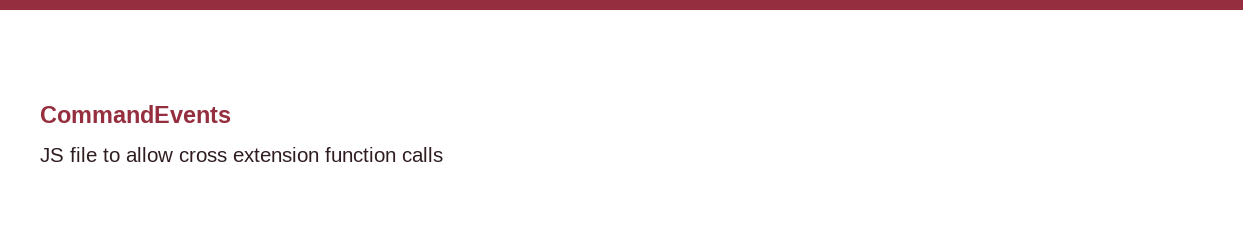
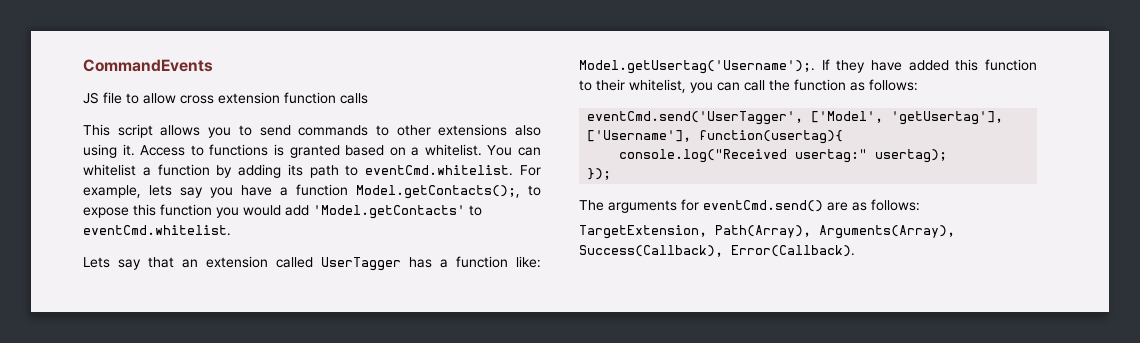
+ This script allows you to send commands to other extensions also using it. Access to functions is granted based on a whitelist. You can whitelist a function by adding its path to eventCmd.whitelist. For example, lets say you have a function Model.getContacts();, to expose this function you would add 'Model.getContacts' to eventCmd.whitelist.
+ Lets say that an extension called UserTagger has a function like: Model.getUsertag('Username');. If they have added this function to their whitelist, you can call the function as follows:
+ eventCmd.send('UserTagger', ['Model', 'getUsertag'], ['Username'], function(usertag){
+ console.log("Received usertag:" usertag);
+ });
+ The arguments for eventCmd.send() are as follows:
+ TargetExtension, Path(Array), Arguments(Array), Success(Callback), Error(Callback).

